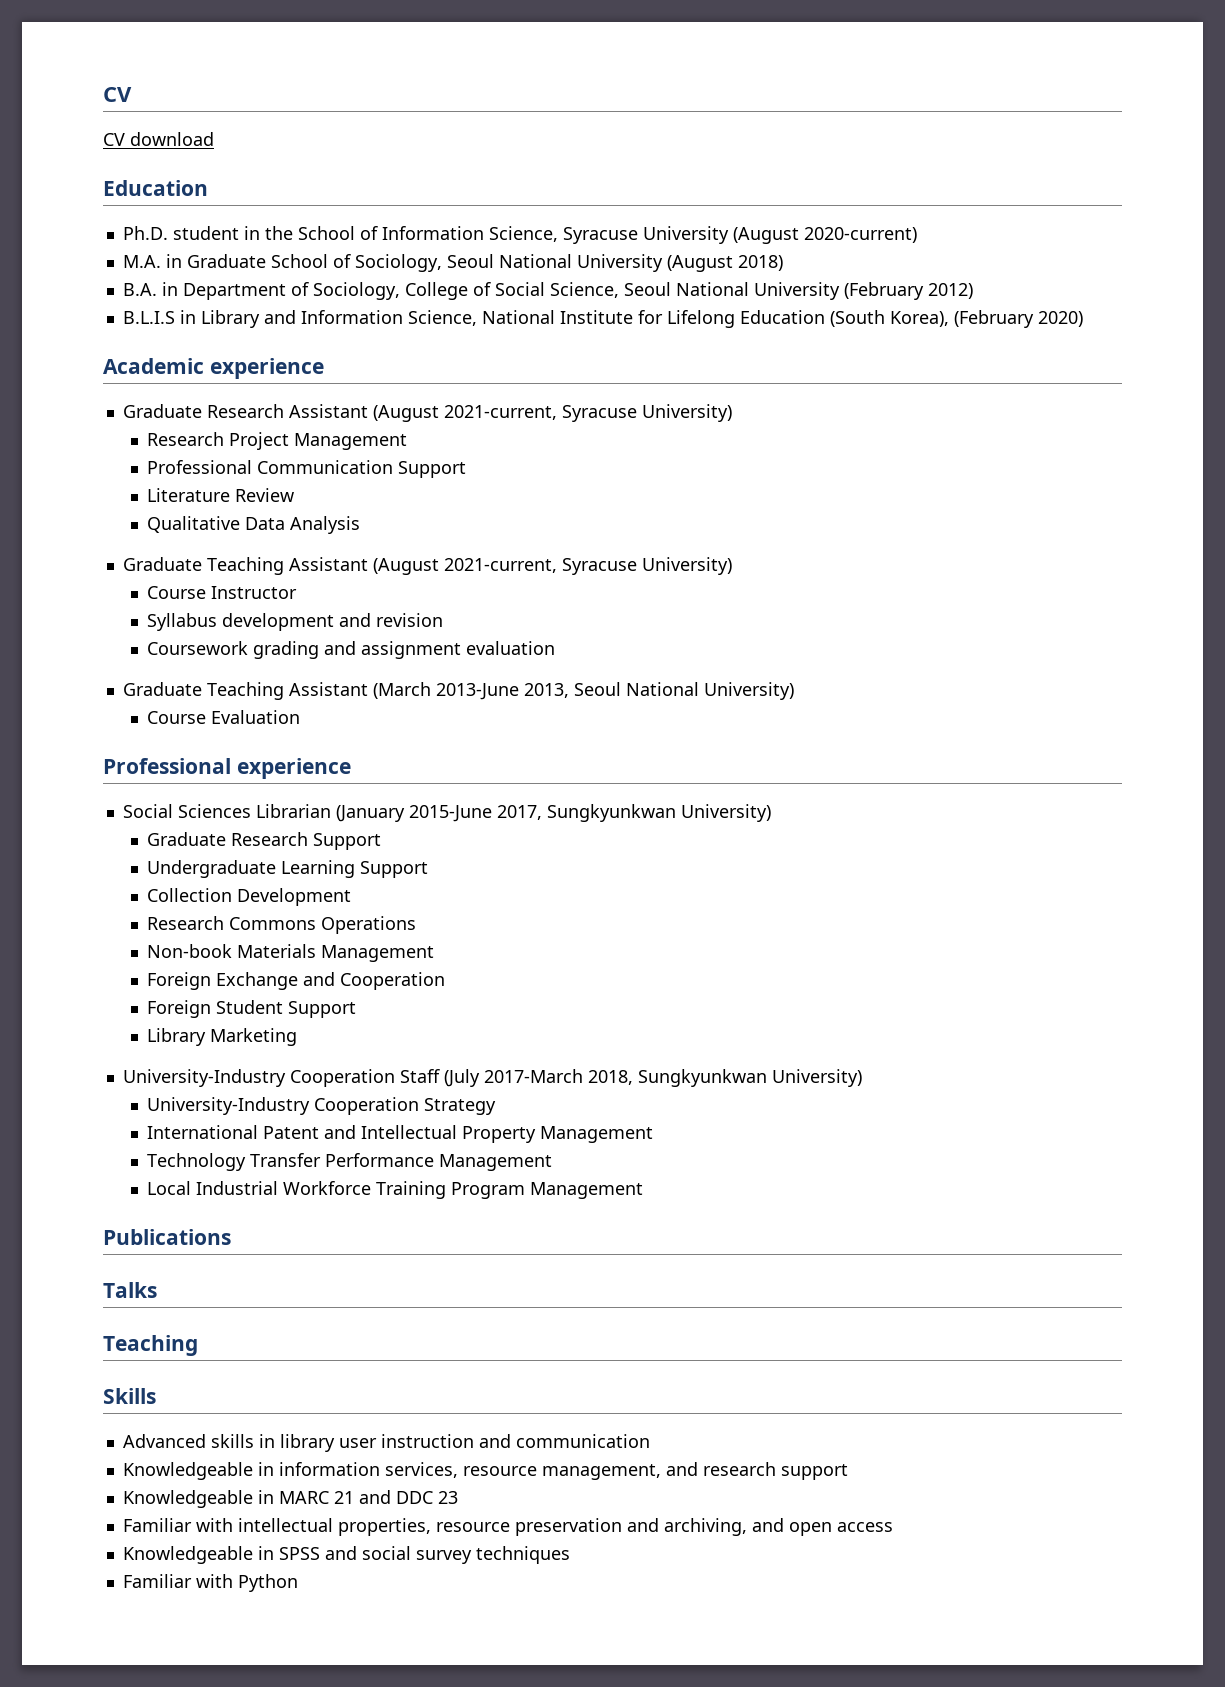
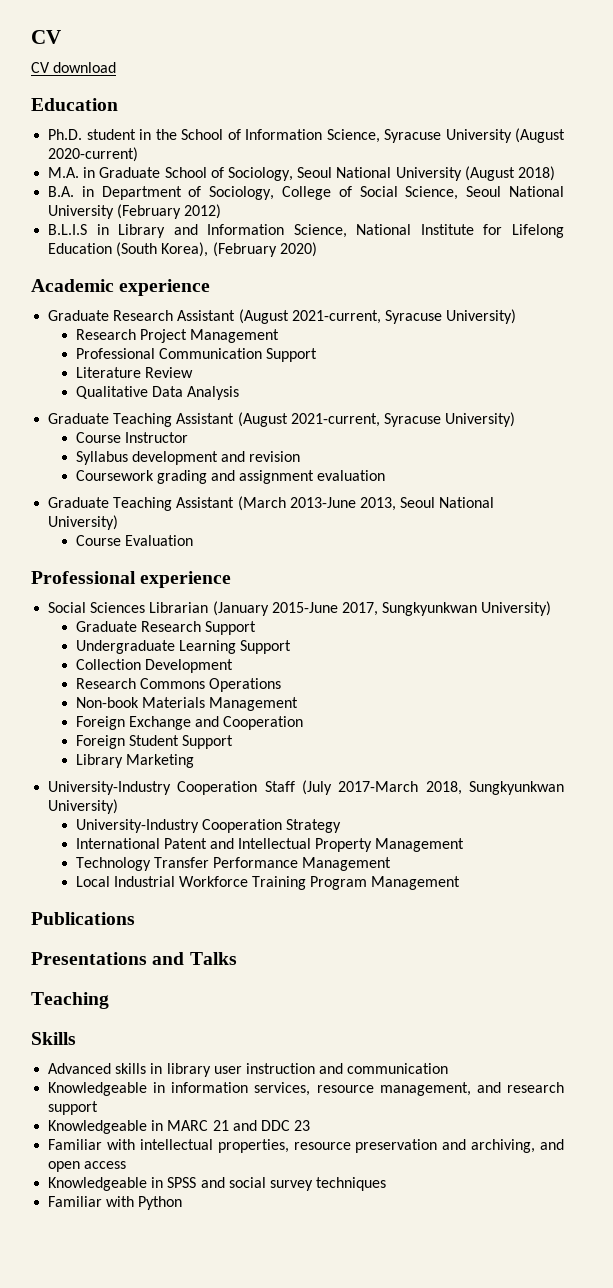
- Talks
+ Presentations and Talks

